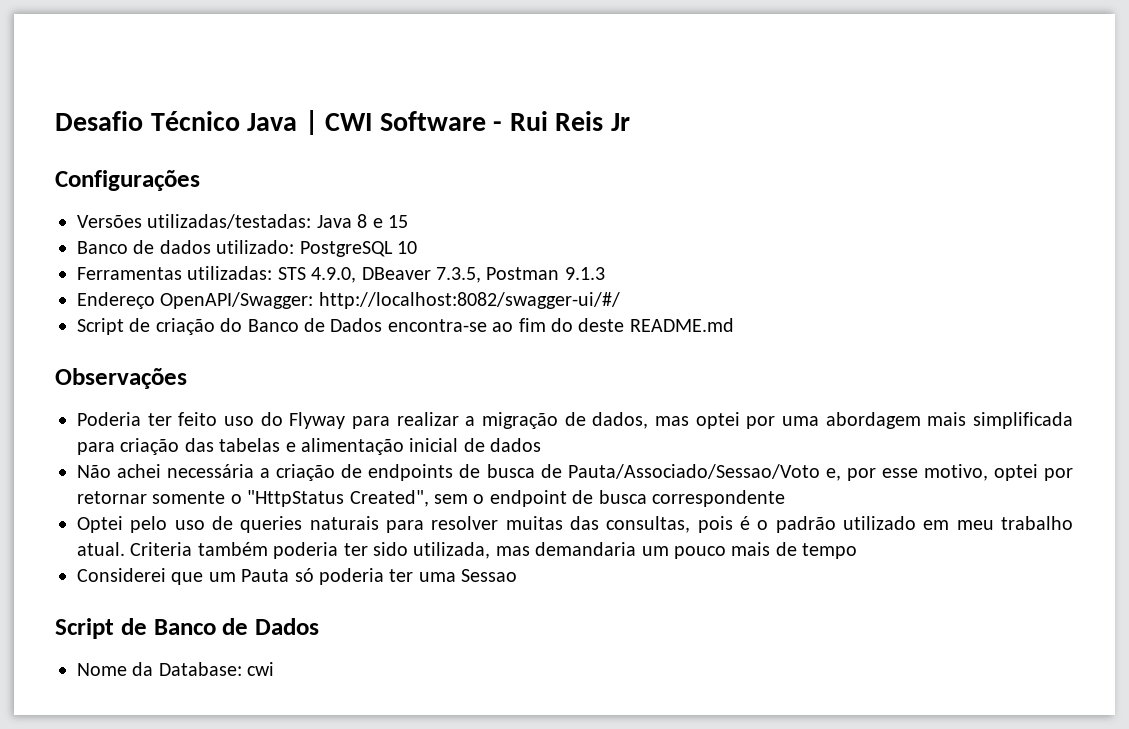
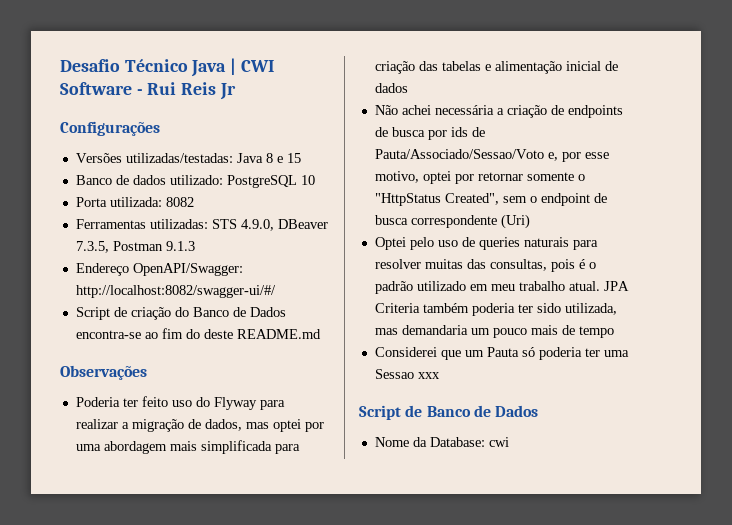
+ Porta utilizada: 8082
- Não achei necessária a criação de endpoints de busca de Pauta/Associado/Sessao/Voto e, por esse motivo, optei por retornar somente o "HttpStatus Created", sem o endpoint de busca correspondente
+ Não achei necessária a criação de endpoints de busca por ids de Pauta/Associado/Sessao/Voto e, por esse motivo, optei por retornar somente o "HttpStatus Created", sem o endpoint de busca correspondente (Uri)
- Criteria também poderia ter sido utilizada, mas demandaria um pouco mais de tempo
+ JPA Criteria também poderia ter sido utilizada, mas demandaria um pouco mais de tempo
- Considerei que um Pauta só poderia ter uma Sessao
+ Considerei que um Pauta só poderia ter uma Sessao xxx

